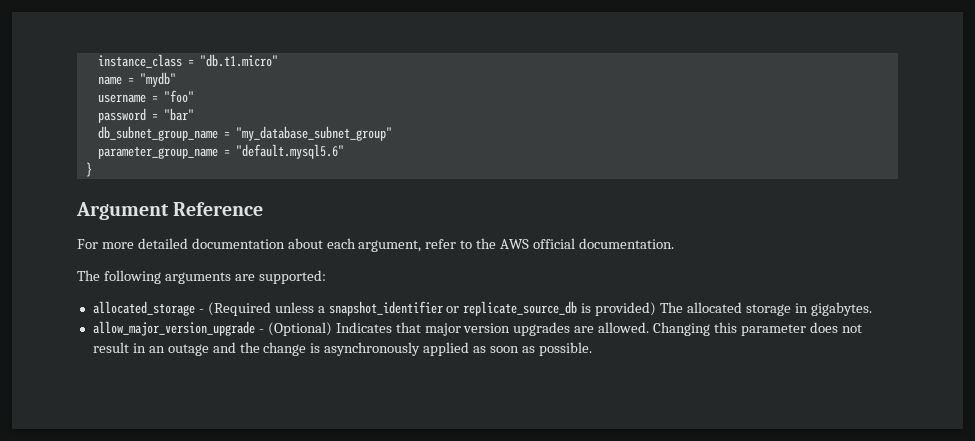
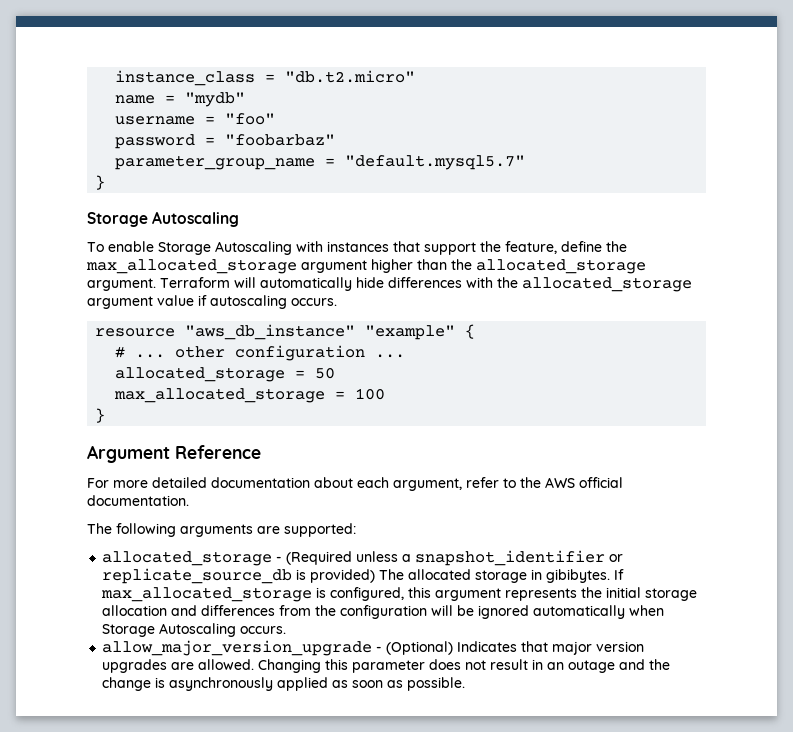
- instance_class = "db.t1.micro"
+ instance_class = "db.t2.micro"
- password = "bar"
- db_subnet_group_name = "my_database_subnet_group"
- parameter_group_name = "default.mysql5.6"
+ password = "foobarbaz"
+ parameter_group_name = "default.mysql5.7"
+ }
+ Storage Autoscaling
+ To enable Storage Autoscaling with instances that support the feature, define the max_allocated_storage argument higher than the allocated_storage argument. Terraform will automatically hide differences with the allocated_storage argument value if autoscaling occurs.
+ resource "aws_db_instance" "example" {
+ # ... other configuration ...
+ allocated_storage = 50
+ max_allocated_storage = 100
- allocated_storage - (Required unless a snapshot_identifier or replicate_source_db is provided) The allocated storage in gigabytes.
+ allocated_storage - (Required unless a snapshot_identifier or replicate_source_db is provided) The allocated storage in gibibytes. If max_allocated_storage is configured, this argument represents the initial storage allocation and differences from the configuration will be ignored automatically when Storage Autoscaling occurs.

